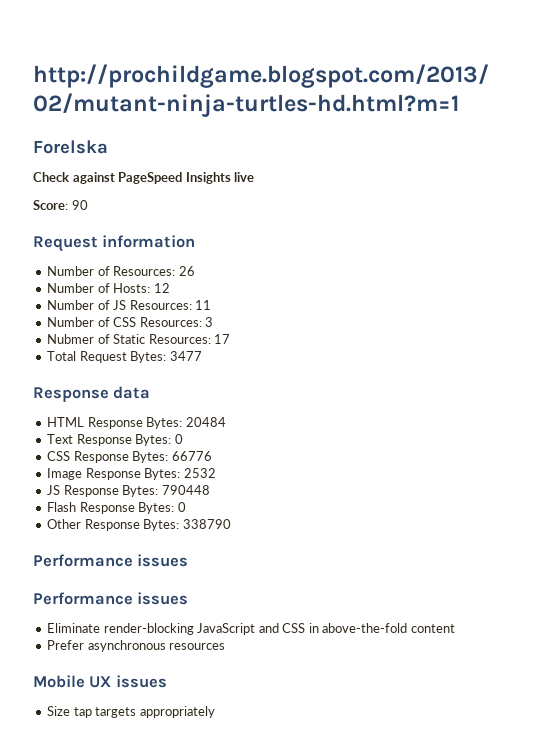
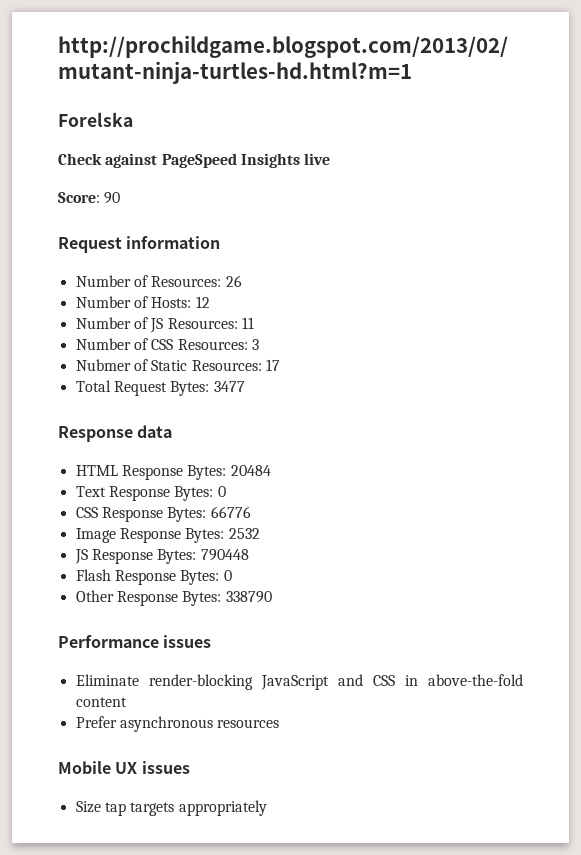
  Other Response Bytes: 338790
- Performance issues

